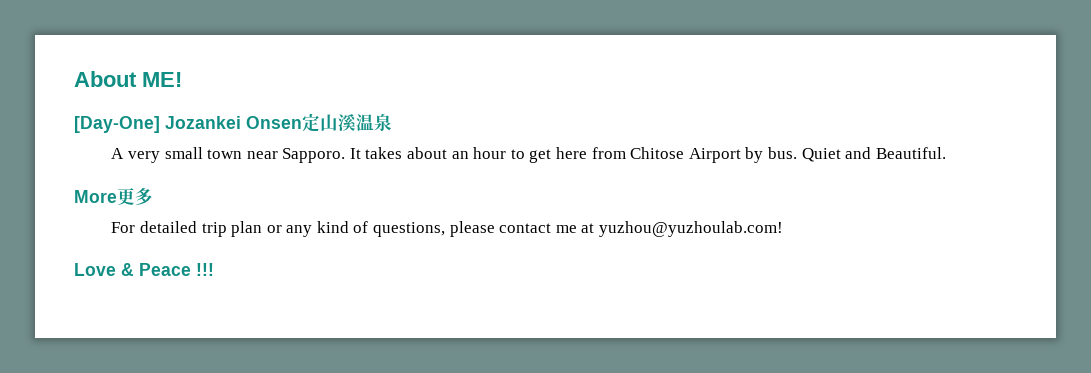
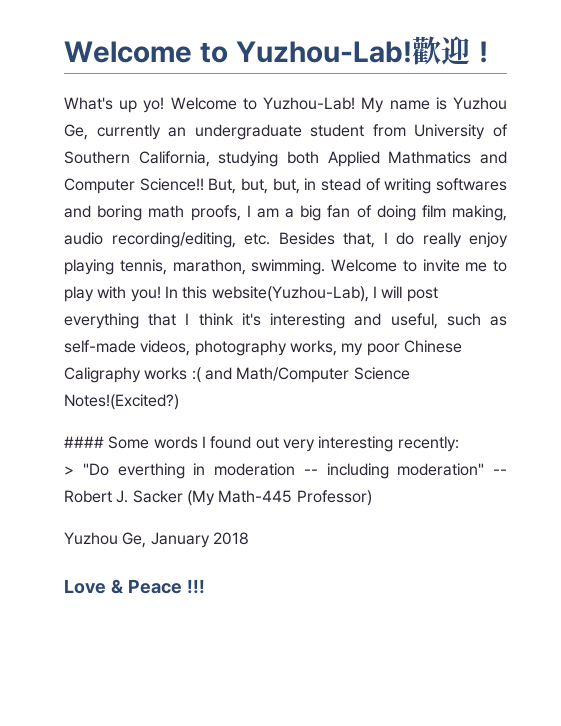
- About ME!
- [Day-One] Jozankei Onsen定山溪温泉
- A very small town near Sapporo. It takes about an hour to get here from Chitose Airport by bus. Quiet and Beautiful.
- More更多
- For detailed trip plan or any kind of questions, please contact me at yuzhou@yuzhoulab.com!
+ Welcome to Yuzhou-Lab!歡迎！
+ What's up yo! Welcome to Yuzhou-Lab! My name is Yuzhou Ge, currently an undergraduate student from University of Southern California, studying both Applied Mathmatics and Computer Science!! But, but, but, in stead of writing softwares and boring math proofs, I am a big fan of doing film making, audio recording/editing, etc. Besides that, I do really enjoy playing tennis, marathon, swimming. Welcome to invite me to play with you! In this website(Yuzhou-Lab), I will post everything that I think it's interesting and useful, such as self-made videos, photography works, my poor Chinese Caligraphy works :( and Math/Computer Science Notes!(Excited?)
+ #### Some words I found out very interesting recently:
+ > "Do everthing in moderation -- including moderation" -- Robert J. Sacker (My Math-445 Professor)
+ Yuzhou Ge, January 2018

